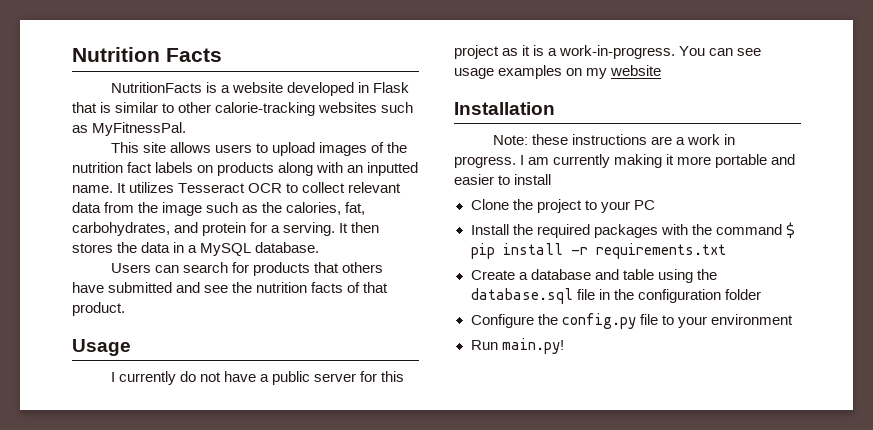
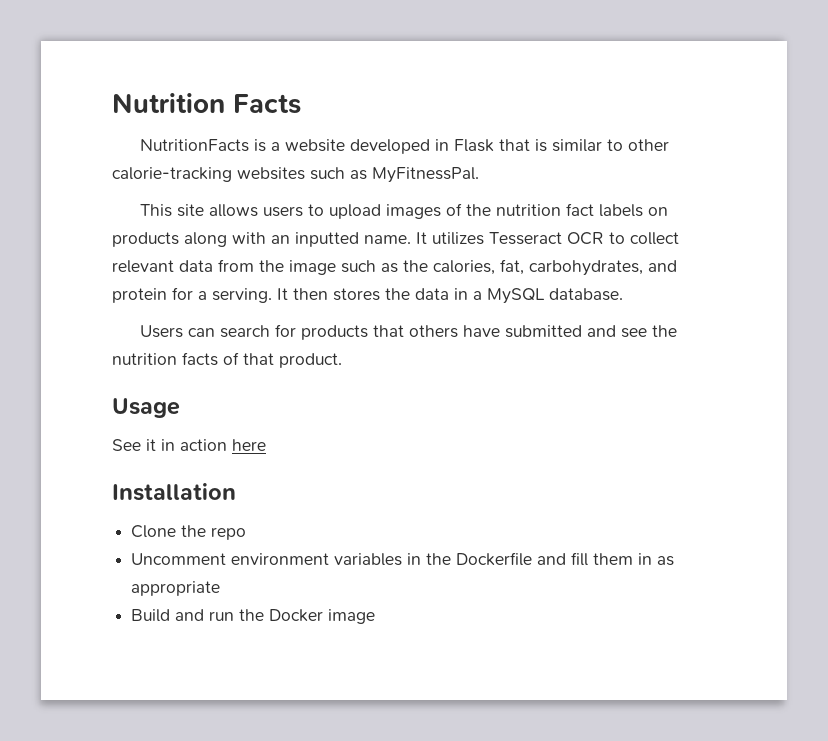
- I currently do not have a public server for this project as it is a work-in-progress. You can see usage examples on my website
+ See it in action here
  Installation
- Note: these instructions are a work in progress. I am currently making it more portable and easier to install
- Clone the project to your PC
- Install the required packages with the command $ pip install -r requirements.txt
- Create a database and table using the database.sql file in the configuration folder
- Configure the config.py file to your environment
- Run main.py!
+ Clone the repo
+ Uncomment environment variables in the Dockerfile and fill them in as appropriate
+ Build and run the Docker image

